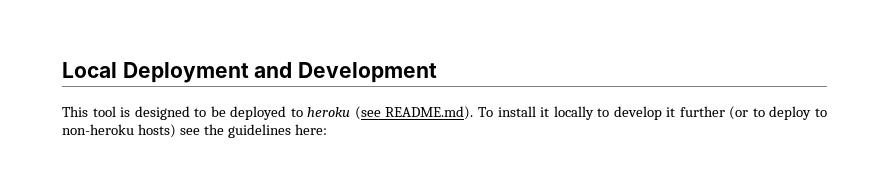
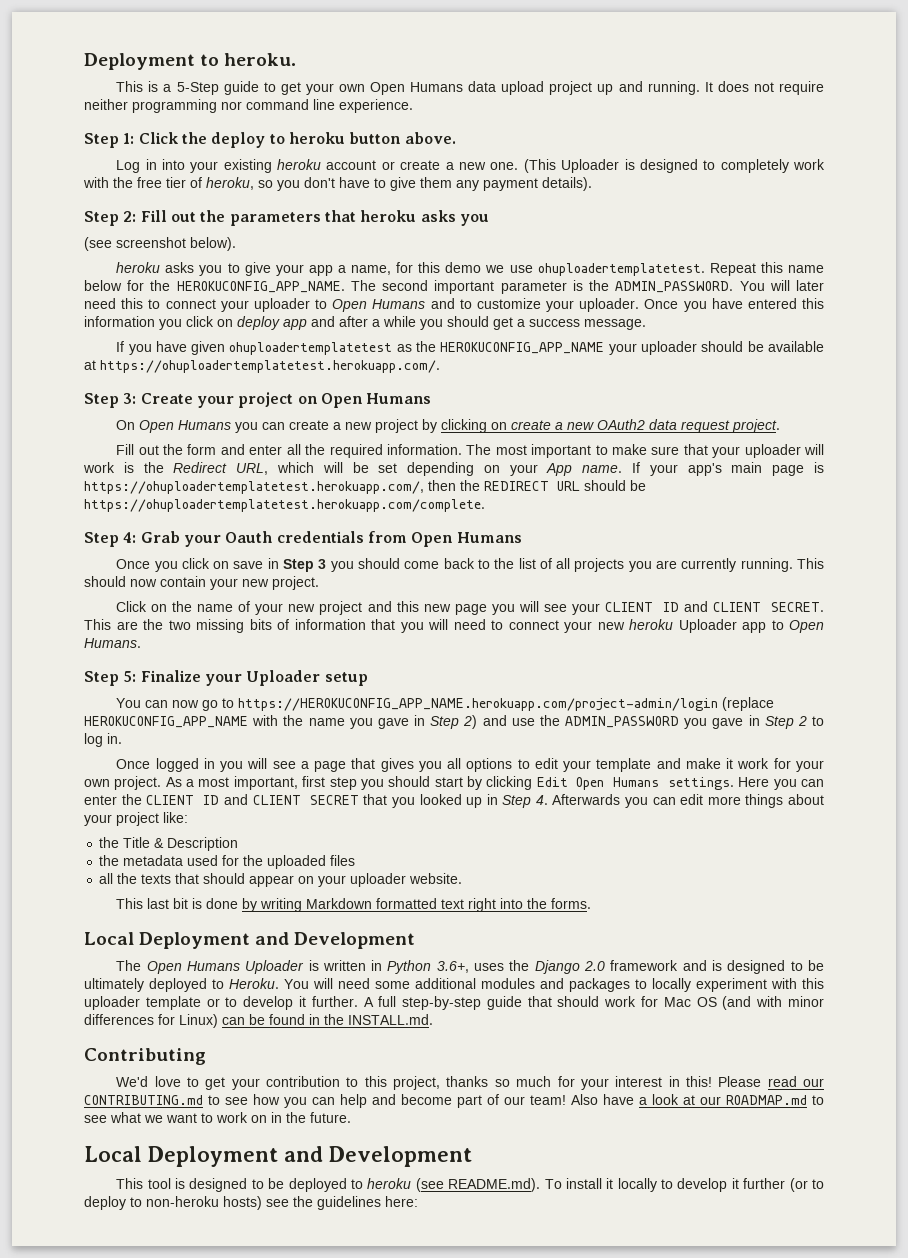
+ Deployment to heroku.
+ This is a 5-Step guide to get your own Open Humans data upload project up and running. It does not require neither programming nor command line experience.
+ Step 1: Click the deploy to heroku button above.
+ Log in into your existing heroku account or create a new one. (This Uploader is designed to completely work with the free tier of heroku, so you don't have to give them any payment details).
+ Step 2: Fill out the parameters that heroku asks you
+ (see screenshot below).
+ heroku asks you to give your app a name, for this demo we use ohuploadertemplatetest. Repeat this name below for the HEROKUCONFIG_APP_NAME. The second important parameter is the ADMIN_PASSWORD. You will later need this to connect your uploader to Open Humans and to customize your uploader. Once you have entered this information you click on deploy app and after a while you should get a success message.
+ If you have given ohuploadertemplatetest as the HEROKUCONFIG_APP_NAME your uploader should be available at https://ohuploadertemplatetest.herokuapp.com/.
+ Step 3: Create your project on Open Humans
+ On Open Humans you can create a new project by clicking on create a new OAuth2 data request project.
+ Fill out the form and enter all the required information. The most important to make sure that your uploader will work is the Redirect URL, which will be set depending on your App name. If your app's main page is https://ohuploadertemplatetest.herokuapp.com/, then the REDIRECT URL should be https://ohuploadertemplatetest.herokuapp.com/complete.
+ Step 4: Grab your Oauth credentials from Open Humans
+ Once you click on save in Step 3 you should come back to the list of all projects you are currently running. This should now contain your new project.
+ Click on the name of your new project and this new page you will see your CLIENT ID and CLIENT SECRET. This are the two missing bits of information that you will need to connect your new heroku Uploader app to Open Humans.
+ Step 5: Finalize your Uploader setup
+ You can now go to https://HEROKUCONFIG_APP_NAME.herokuapp.com/project-admin/login (replace HEROKUCONFIG_APP_NAME with the name you gave in Step 2) and use the ADMIN_PASSWORD you gave in Step 2 to log in.
+ Once logged in you will see a page that gives you all options to edit your template and make it work for your own project. As a most important, first step you should start by clicking Edit Open Humans settings. Here you can enter the CLIENT ID and CLIENT SECRET that you looked up in Step 4. Afterwards you can edit more things about your project like:
+ the Title & Description
+ the metadata used for the uploaded files
+ all the texts that should appear on your uploader website.
+ This last bit is done by writing Markdown formatted text right into the forms.
+ Local Deployment and Development
+ The Open Humans Uploader is written in Python 3.6+, uses the Django 2.0 framework and is designed to be ultimately deployed to Heroku. You will need some additional modules and packages to locally experiment with this uploader template or to develop it further. A full step-by-step guide that should work for Mac OS (and with minor differences for Linux) can be found in the INSTALL.md.
+ Contributing
+ We'd love to get your contribution to this project, thanks so much for your interest in this! Please read our CONTRIBUTING.md to see how you can help and become part of our team! Also have a look at our ROADMAP.md to see what we want to work on in the future.

